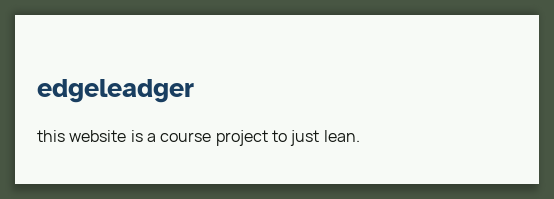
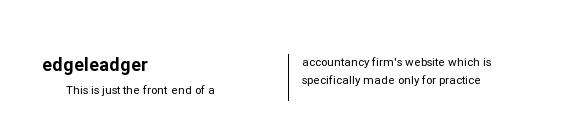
- this website is a course project to just lean.
+ This is just the front end of a accountancy firm's website which is specifically made only for practice

